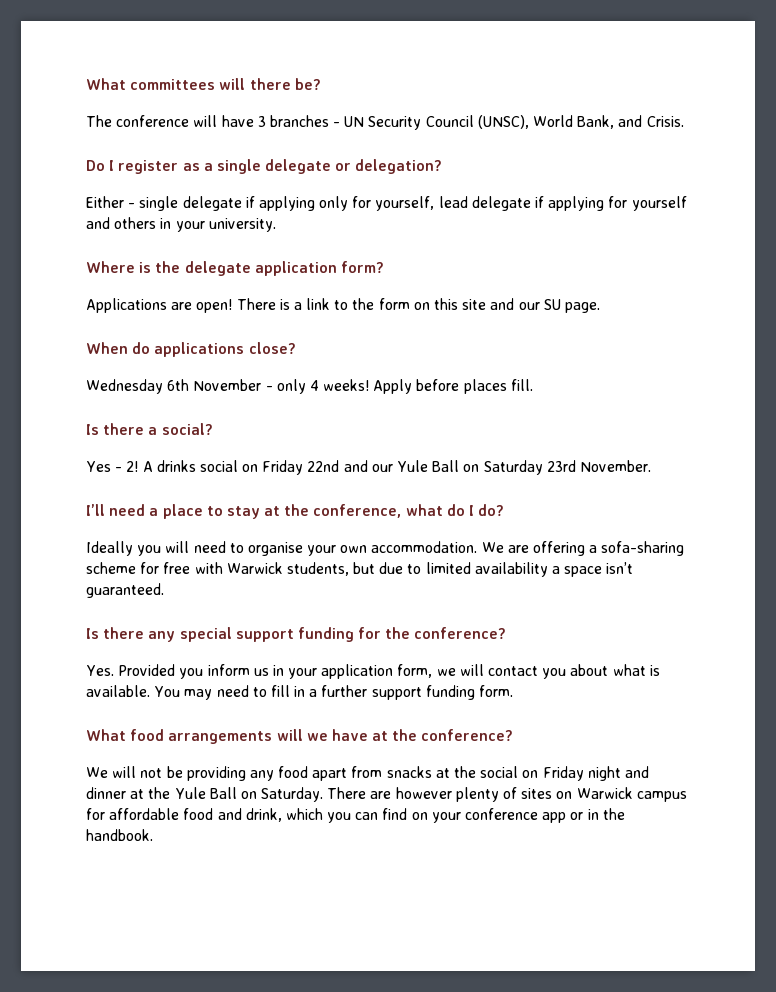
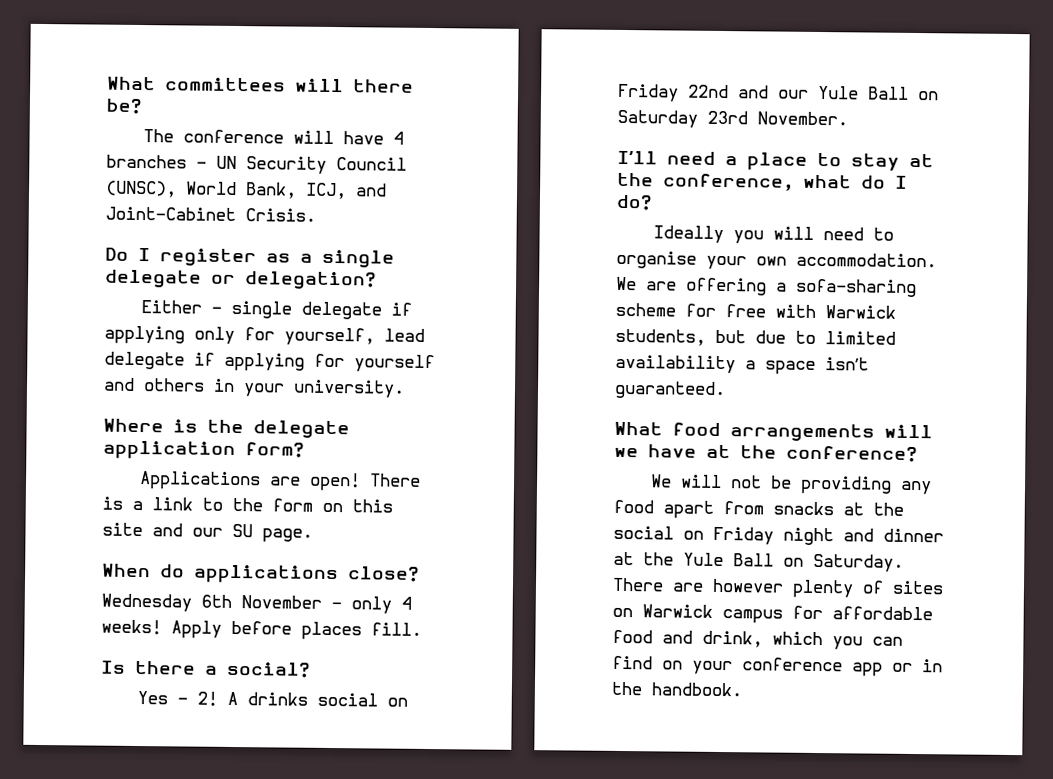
- The conference will have 3 branches - UN Security Council (UNSC), World Bank, and Crisis.
+ The conference will have 4 branches - UN Security Council (UNSC), World Bank, ICJ, and Joint-Cabinet Crisis.
- Is there any special support funding for the conference?
- Yes. Provided you inform us in your application form, we will contact you about what is available. You may need to fill in a further support funding form.

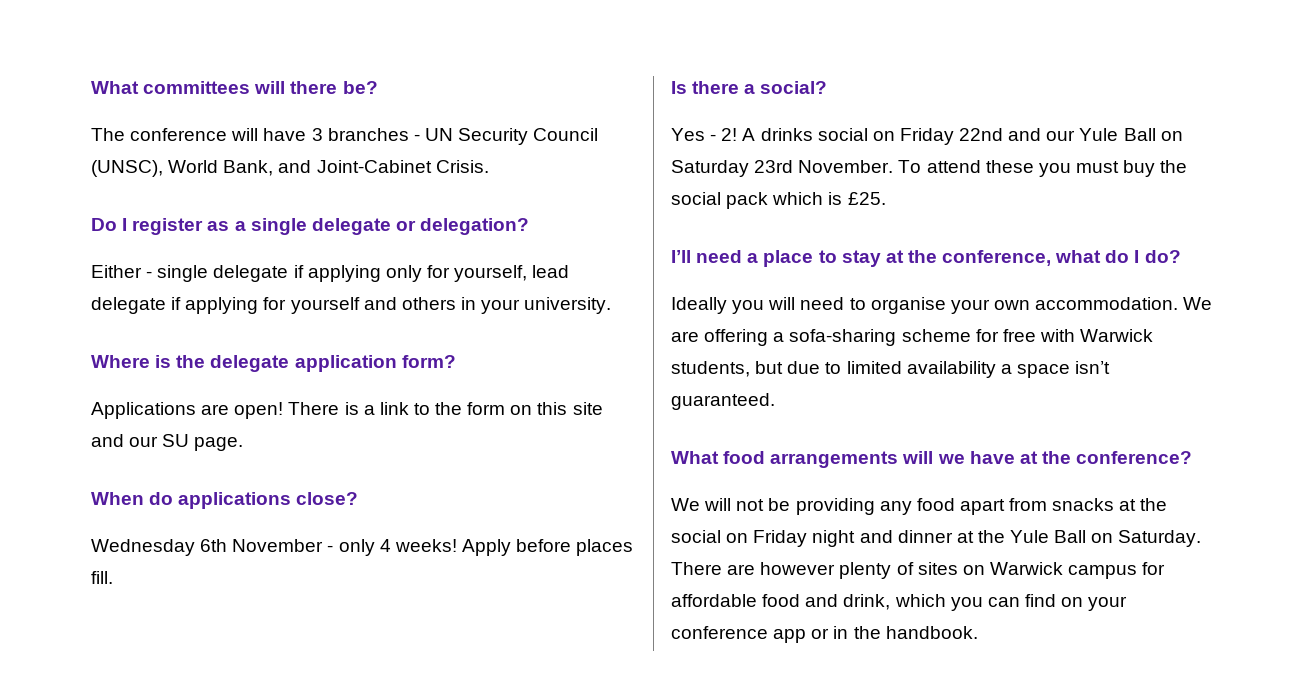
- The conference will have 4 branches - UN Security Council (UNSC), World Bank, ICJ, and Joint-Cabinet Crisis.
+ The conference will have 3 branches - UN Security Council (UNSC), World Bank, and Joint-Cabinet Crisis.
+ To attend these you must buy the social pack which is £25.

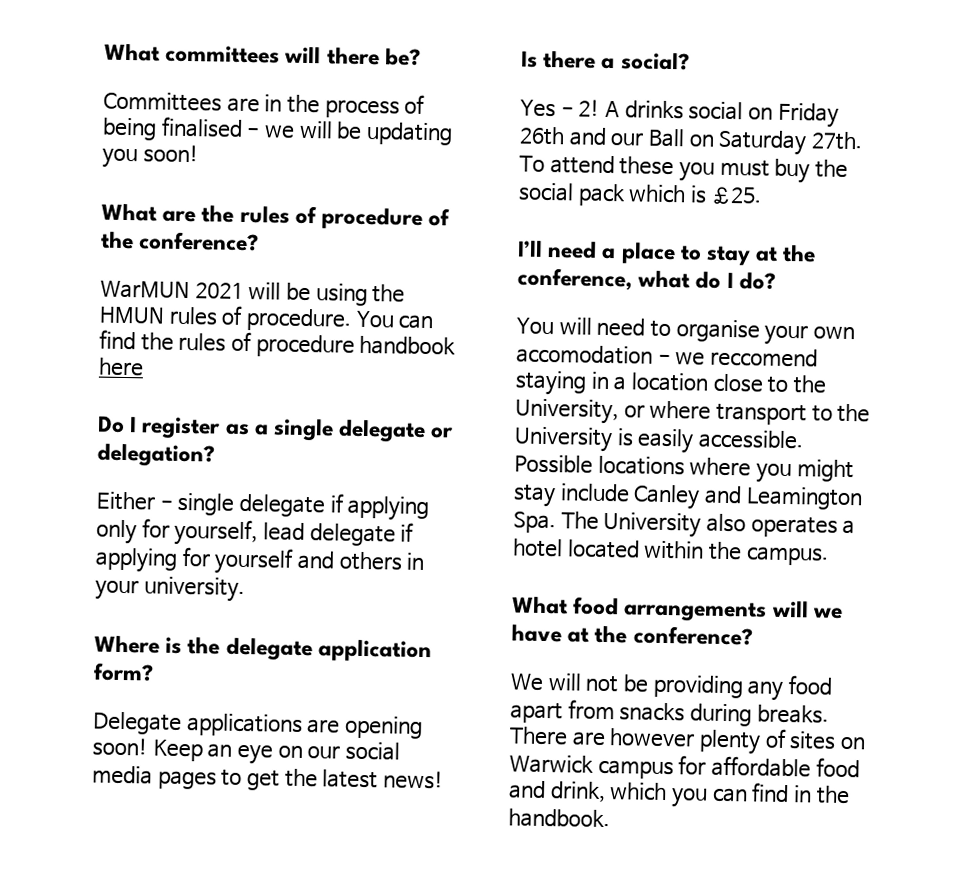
- The conference will have 3 branches - UN Security Council (UNSC), World Bank, and Joint-Cabinet Crisis.
+ Committees are in the process of being finalised - we will be updating you soon!
+ What are the rules of procedure of the conference?
+ WarMUN 2021 will be using the HMUN rules of procedure. You can find the rules of procedure handbook here
- Applications are open! There is a link to the form on this site and our SU page.
- When do applications close?
- Wednesday 6th November - only 4 weeks! Apply before places fill.
+ Delegate applications are opening soon! Keep an eye on our social media pages to get the latest news!
- A drinks social on Friday 22nd and our Yule Ball on Saturday 23rd November.
+ A drinks social on Friday 26th and our Ball on Saturday 27th.
- Ideally you will need to organise your own accommodation. We are offering a sofa-sharing scheme for free with Warwick students, but due to limited availability a space isn’t guaranteed.
+ You will need to organise your own accomodation - we reccomend staying in a location close to the University, or where transport to the University is easily accessible. Possible locations where you might stay include Canley and Leamington Spa. The University also operates a hotel located within the campus.
- We will not be providing any food apart from snacks at the social on Friday night and dinner at the Yule Ball on Saturday.
+ We will not be providing any food apart from snacks during breaks.
- There are however plenty of sites on Warwick campus for affordable food and drink, which you can find on your conference app or in the handbook.
+ There are however plenty of sites on Warwick campus for affordable food and drink, which you can find in the handbook.

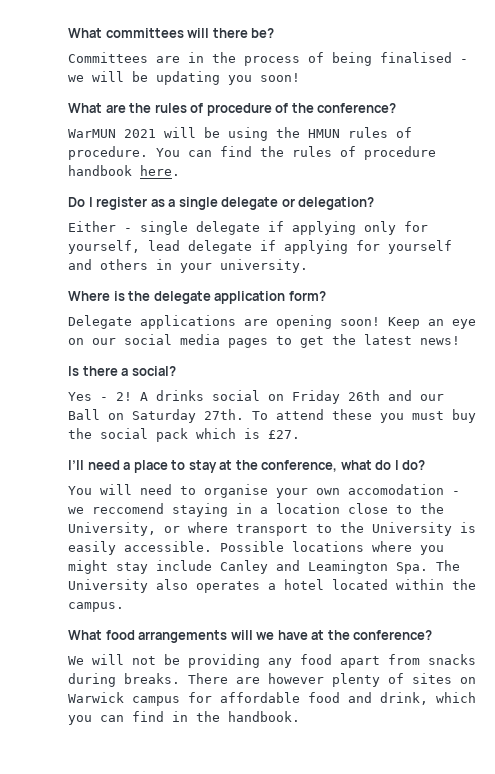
- You can find the rules of procedure handbook here
+ You can find the rules of procedure handbook here.
- To attend these you must buy the social pack which is £25.
+ To attend these you must buy the social pack which is £27.

